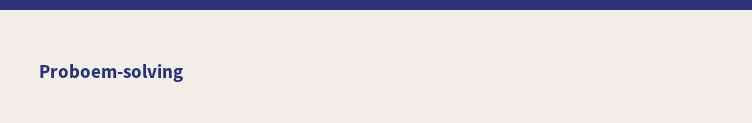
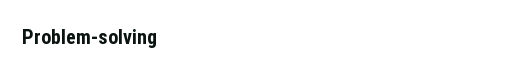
- Proboem-solving
+ Problem-solving

